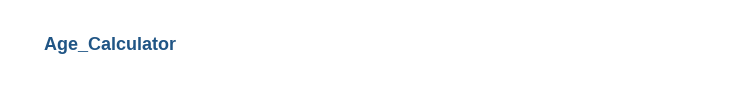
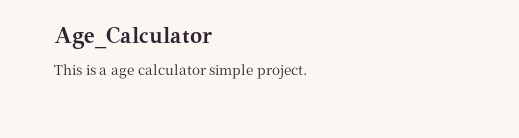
+ This is a age calculator simple project.

